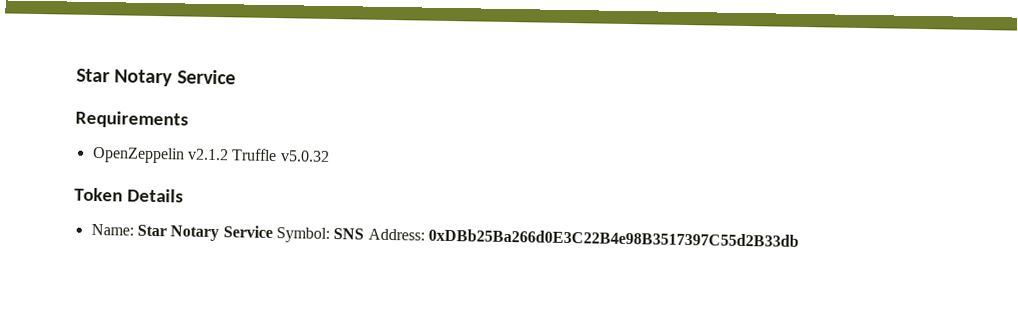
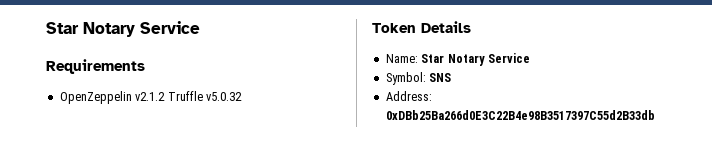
- Name: Star Notary Service Symbol: SNS Address: 0xDBb25Ba266d0E3C22B4e98B3517397C55d2B33db
+ Name: Star Notary Service
+ Symbol: SNS
+ Address: 0xDBb25Ba266d0E3C22B4e98B3517397C55d2B33db

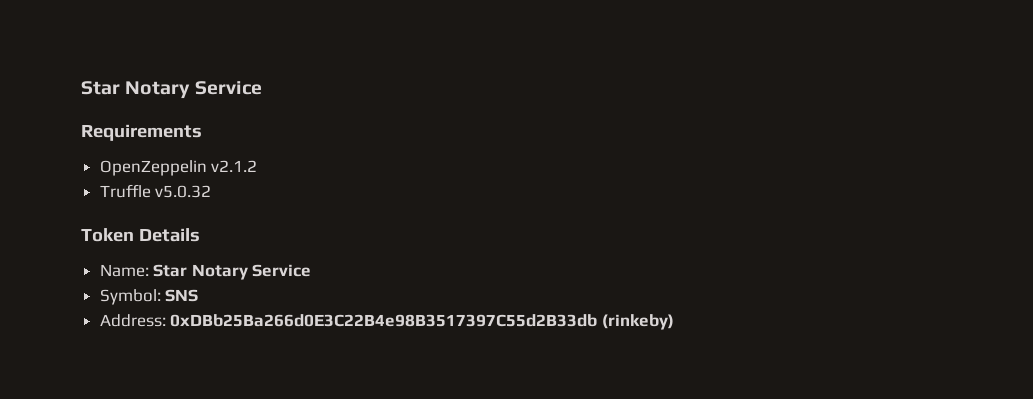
- OpenZeppelin v2.1.2 Truffle v5.0.32
+ OpenZeppelin v2.1.2
+ Truffle v5.0.32
- Address: 0xDBb25Ba266d0E3C22B4e98B3517397C55d2B33db
+ Address: 0xDBb25Ba266d0E3C22B4e98B3517397C55d2B33db (rinkeby)

